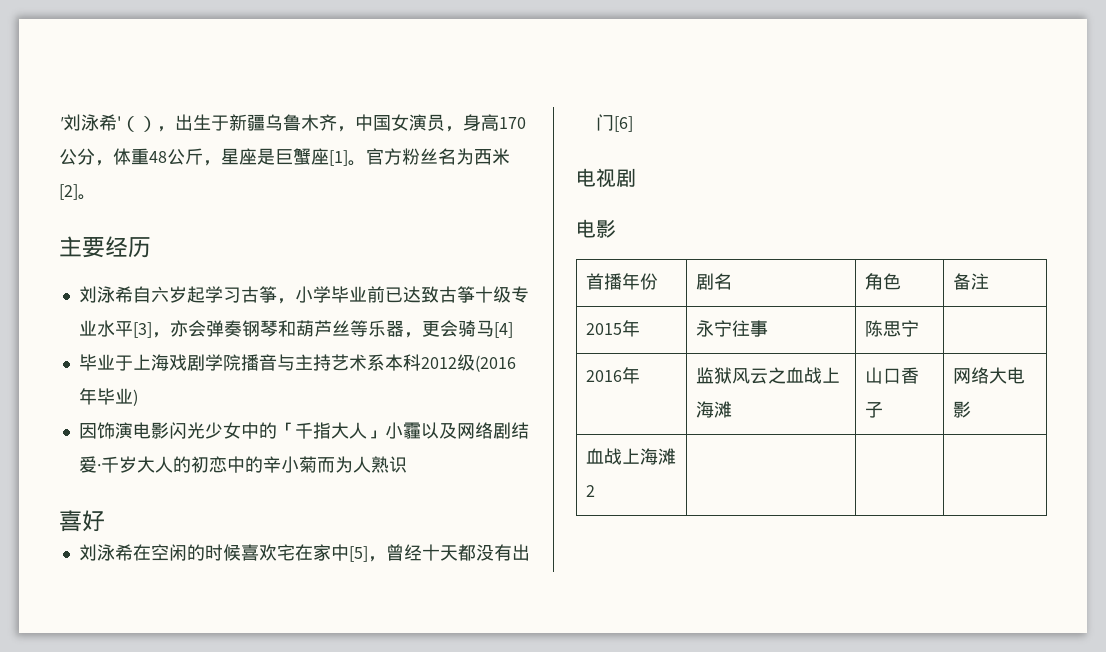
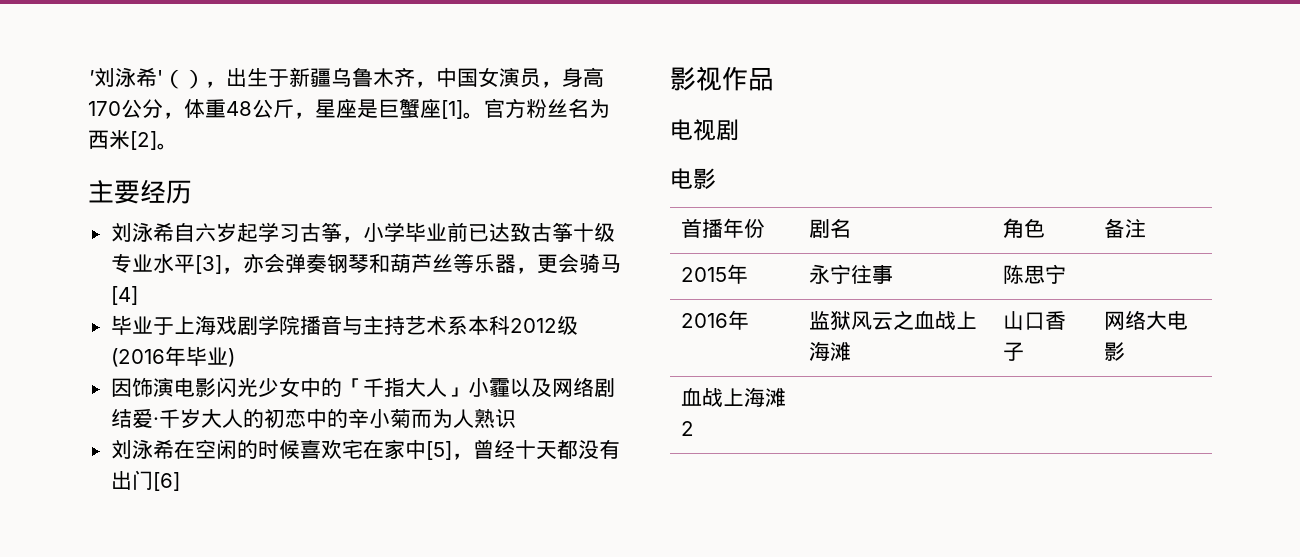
- 喜好
+ 影视作品

